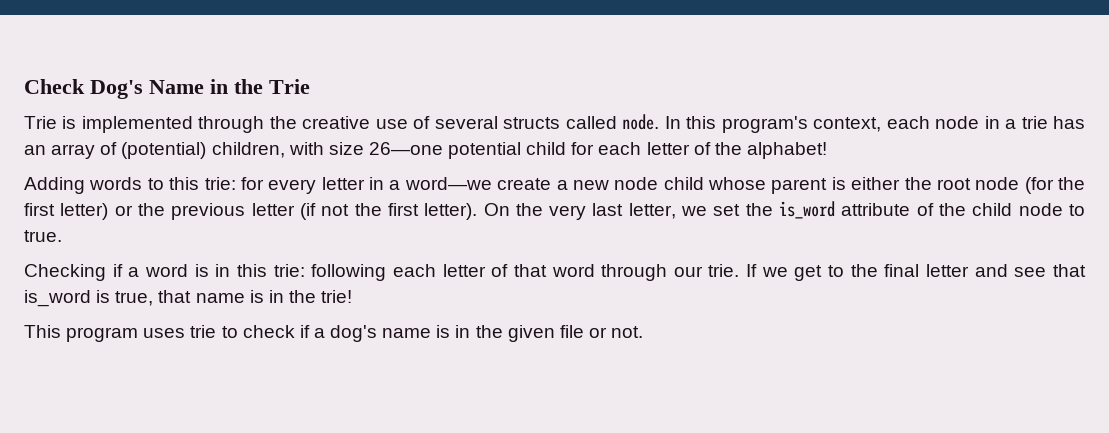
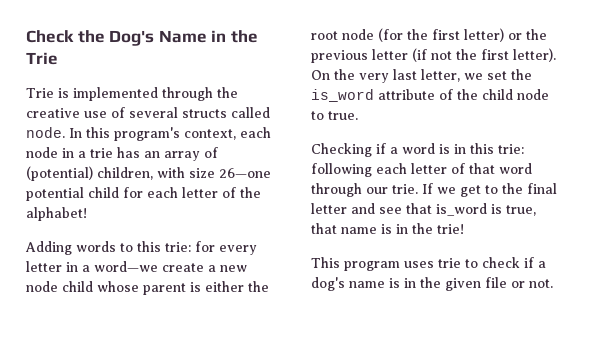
- Check Dog's Name in the Trie
+ Check the Dog's Name in the Trie

